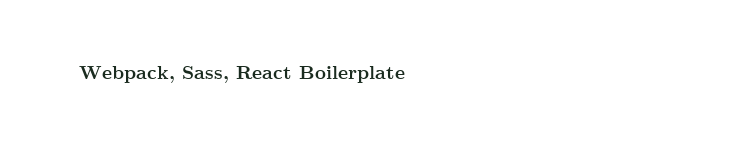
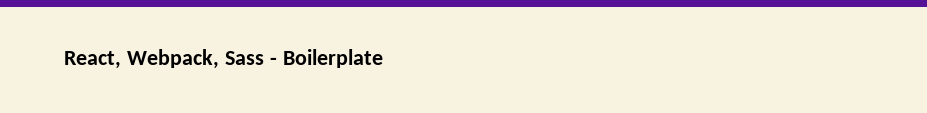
- Webpack, Sass, React Boilerplate
+ React, Webpack, Sass - Boilerplate

